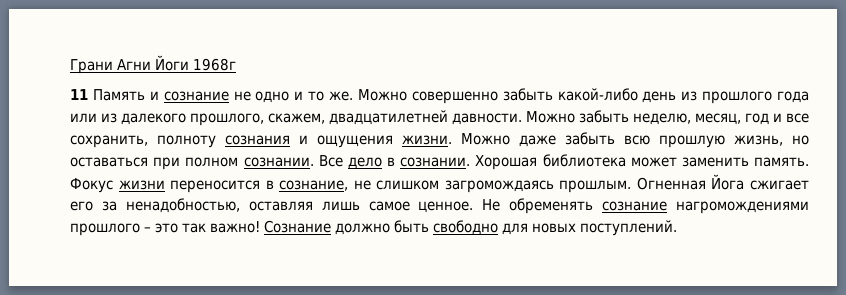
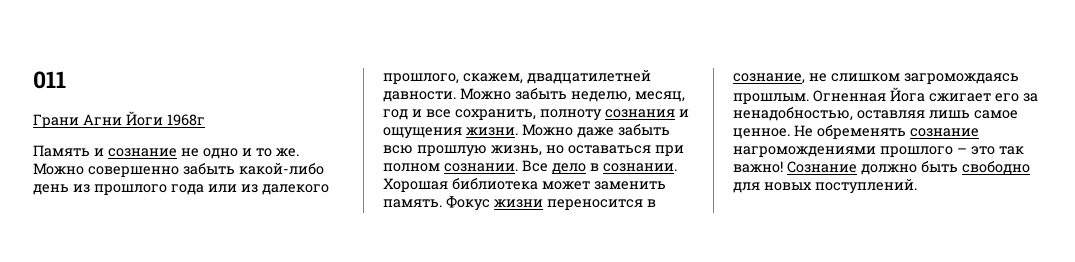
+ 011
- 11 Память и сознание не одно и то же.
+ Память и сознание не одно и то же.

